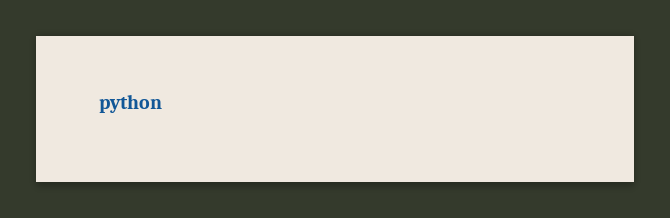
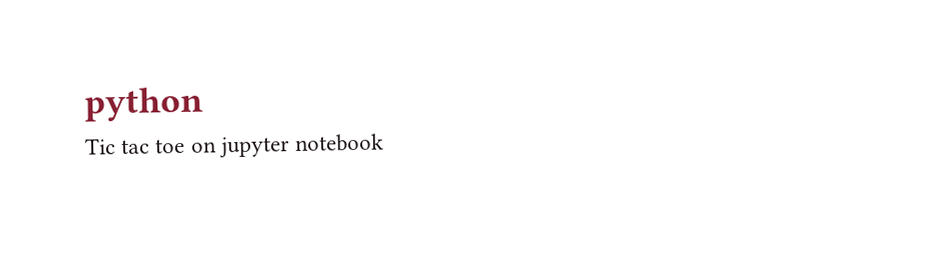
+ Tic tac toe on jupyter notebook

